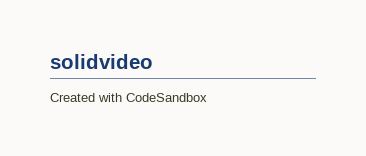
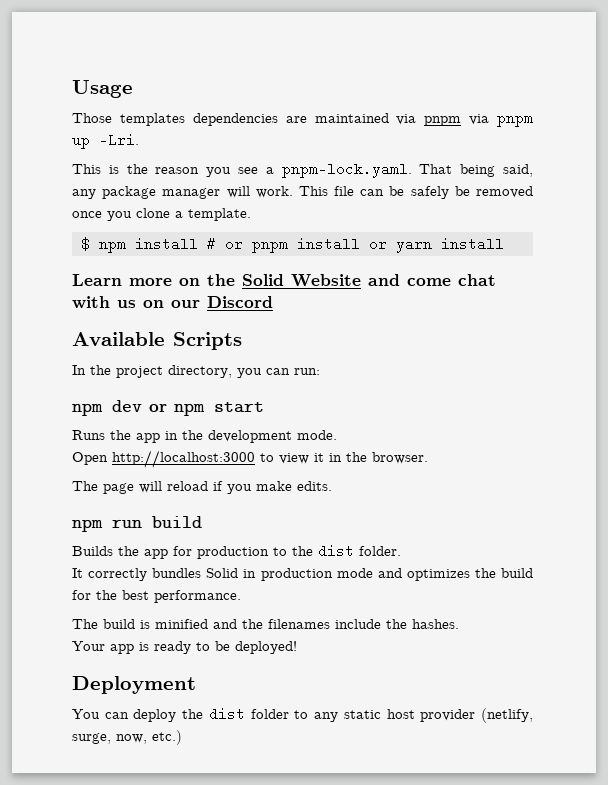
- solidvideo
- Created with CodeSandbox
+ Usage
+ Those templates dependencies are maintained via pnpm via pnpm up -Lri.
+ This is the reason you see a pnpm-lock.yaml. That being said, any package manager will work. This file can be safely be removed once you clone a template.
+ $ npm install # or pnpm install or yarn install
+ Learn more on the Solid Website and come chat with us on our Discord
+ Available Scripts
+ In the project directory, you can run:
+ npm dev or npm start
+ Runs the app in the development mode.
+ Open http://localhost:3000 to view it in the browser.
+ The page will reload if you make edits.
+ npm run build
+ Builds the app for production to the dist folder.
+ It correctly bundles Solid in production mode and optimizes the build for the best performance.
+ The build is minified and the filenames include the hashes.
+ Your app is ready to be deployed!
+ Deployment
+ You can deploy the dist folder to any static host provider (netlify, surge, now, etc.)

